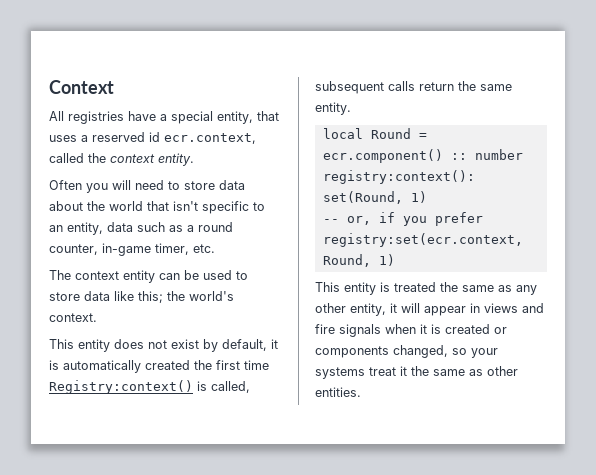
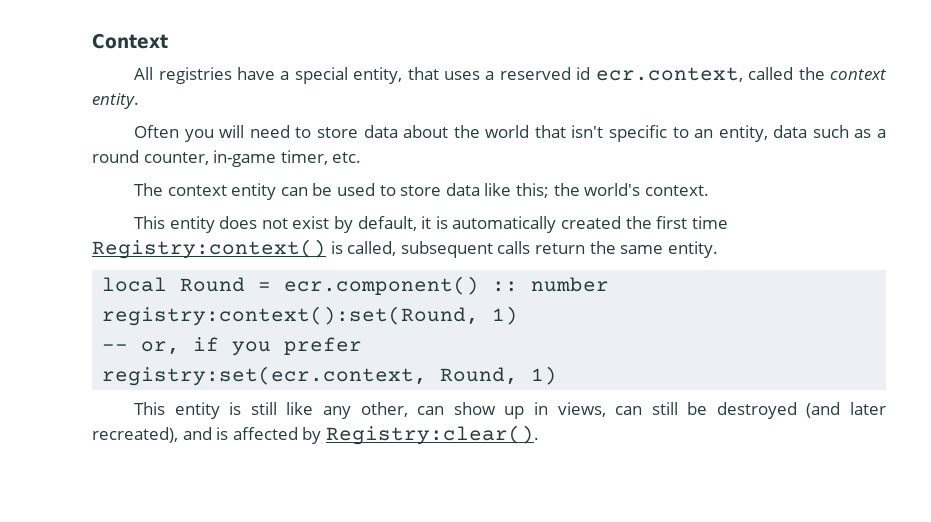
- This entity is treated the same as any other entity, it will appear in views and fire signals when it is created or components changed, so your systems treat it the same as other entities.
+ This entity is still like any other, can show up in views, can still be destroyed (and later recreated), and is affected by Registry:clear().

